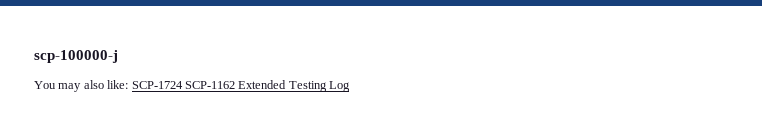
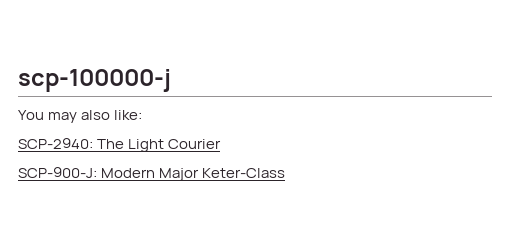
- You may also like: SCP-1724 SCP-1162 Extended Testing Log
+ You may also like:
+ SCP-2940: The Light Courier
+ SCP-900-J: Modern Major Keter-Class

